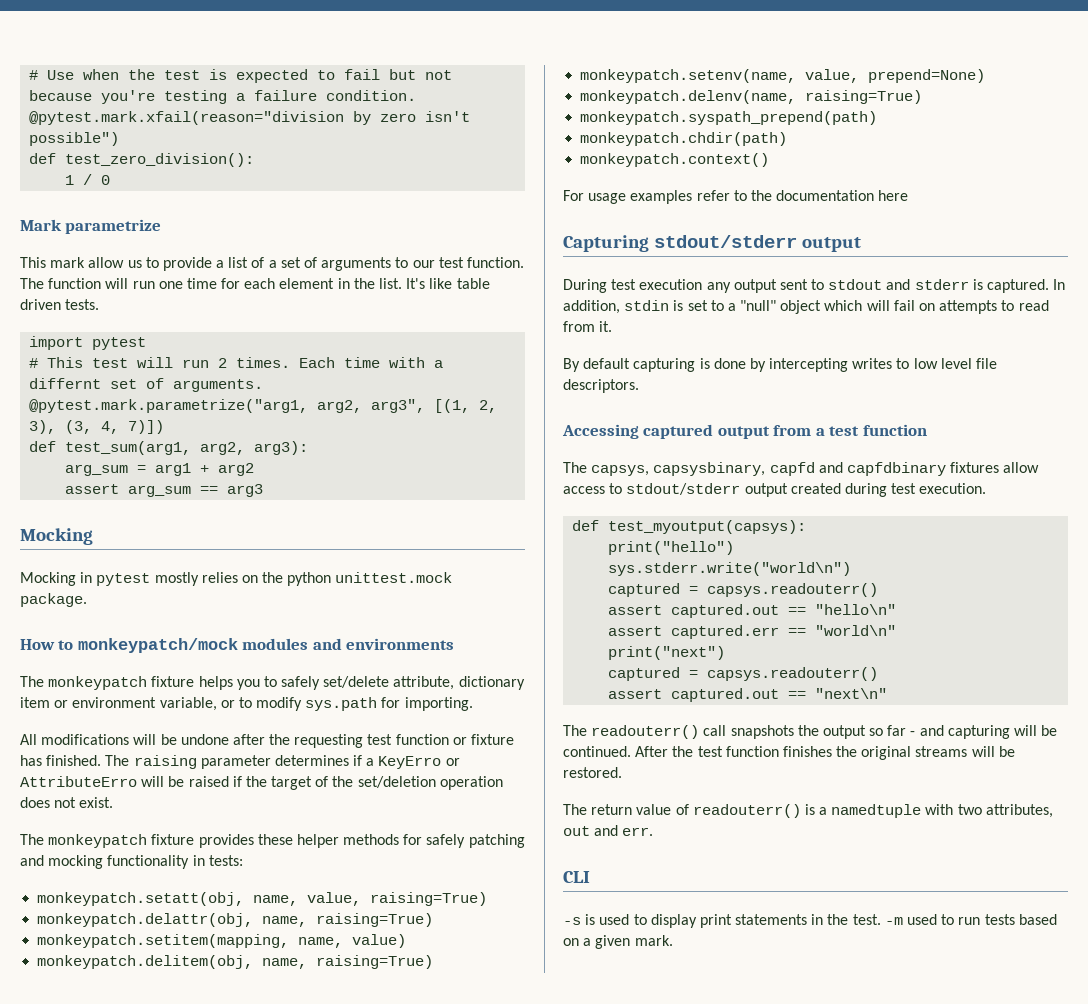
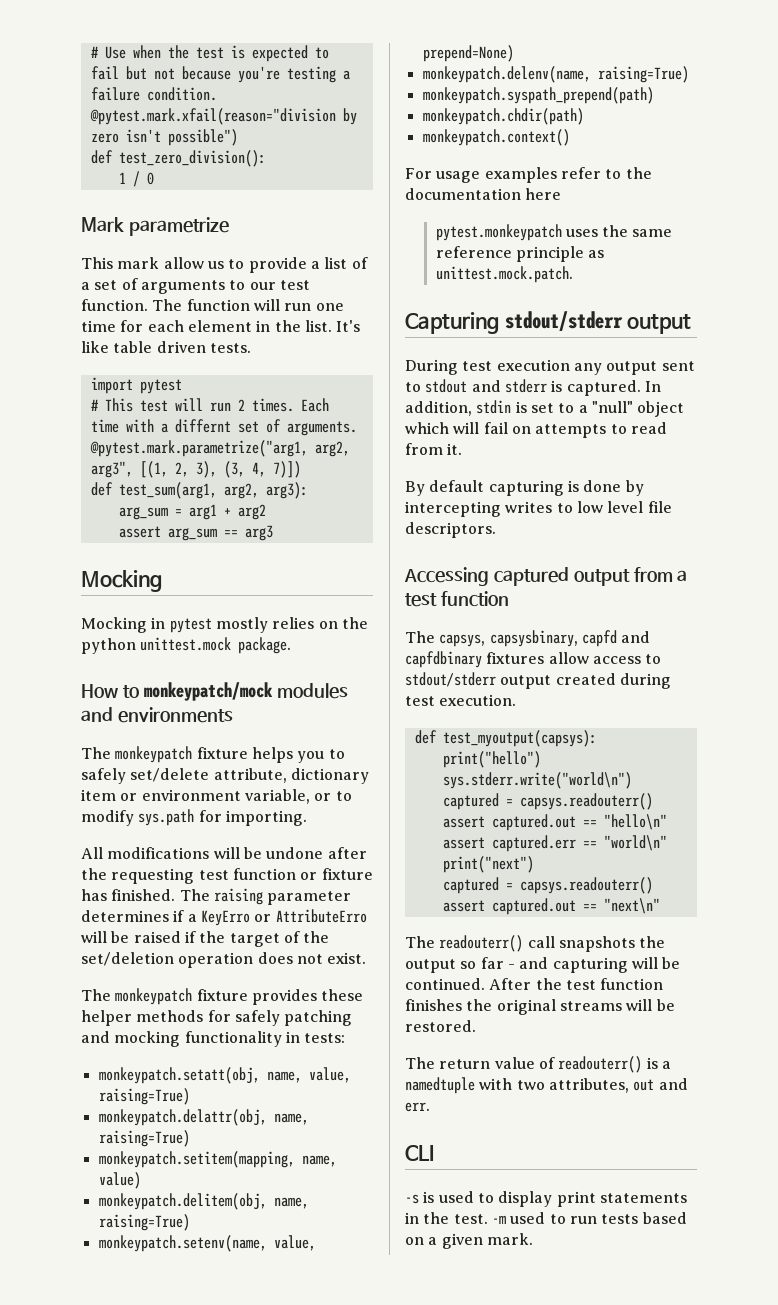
+ pytest.monkeypatch uses the same reference principle as unittest.mock.patch.

